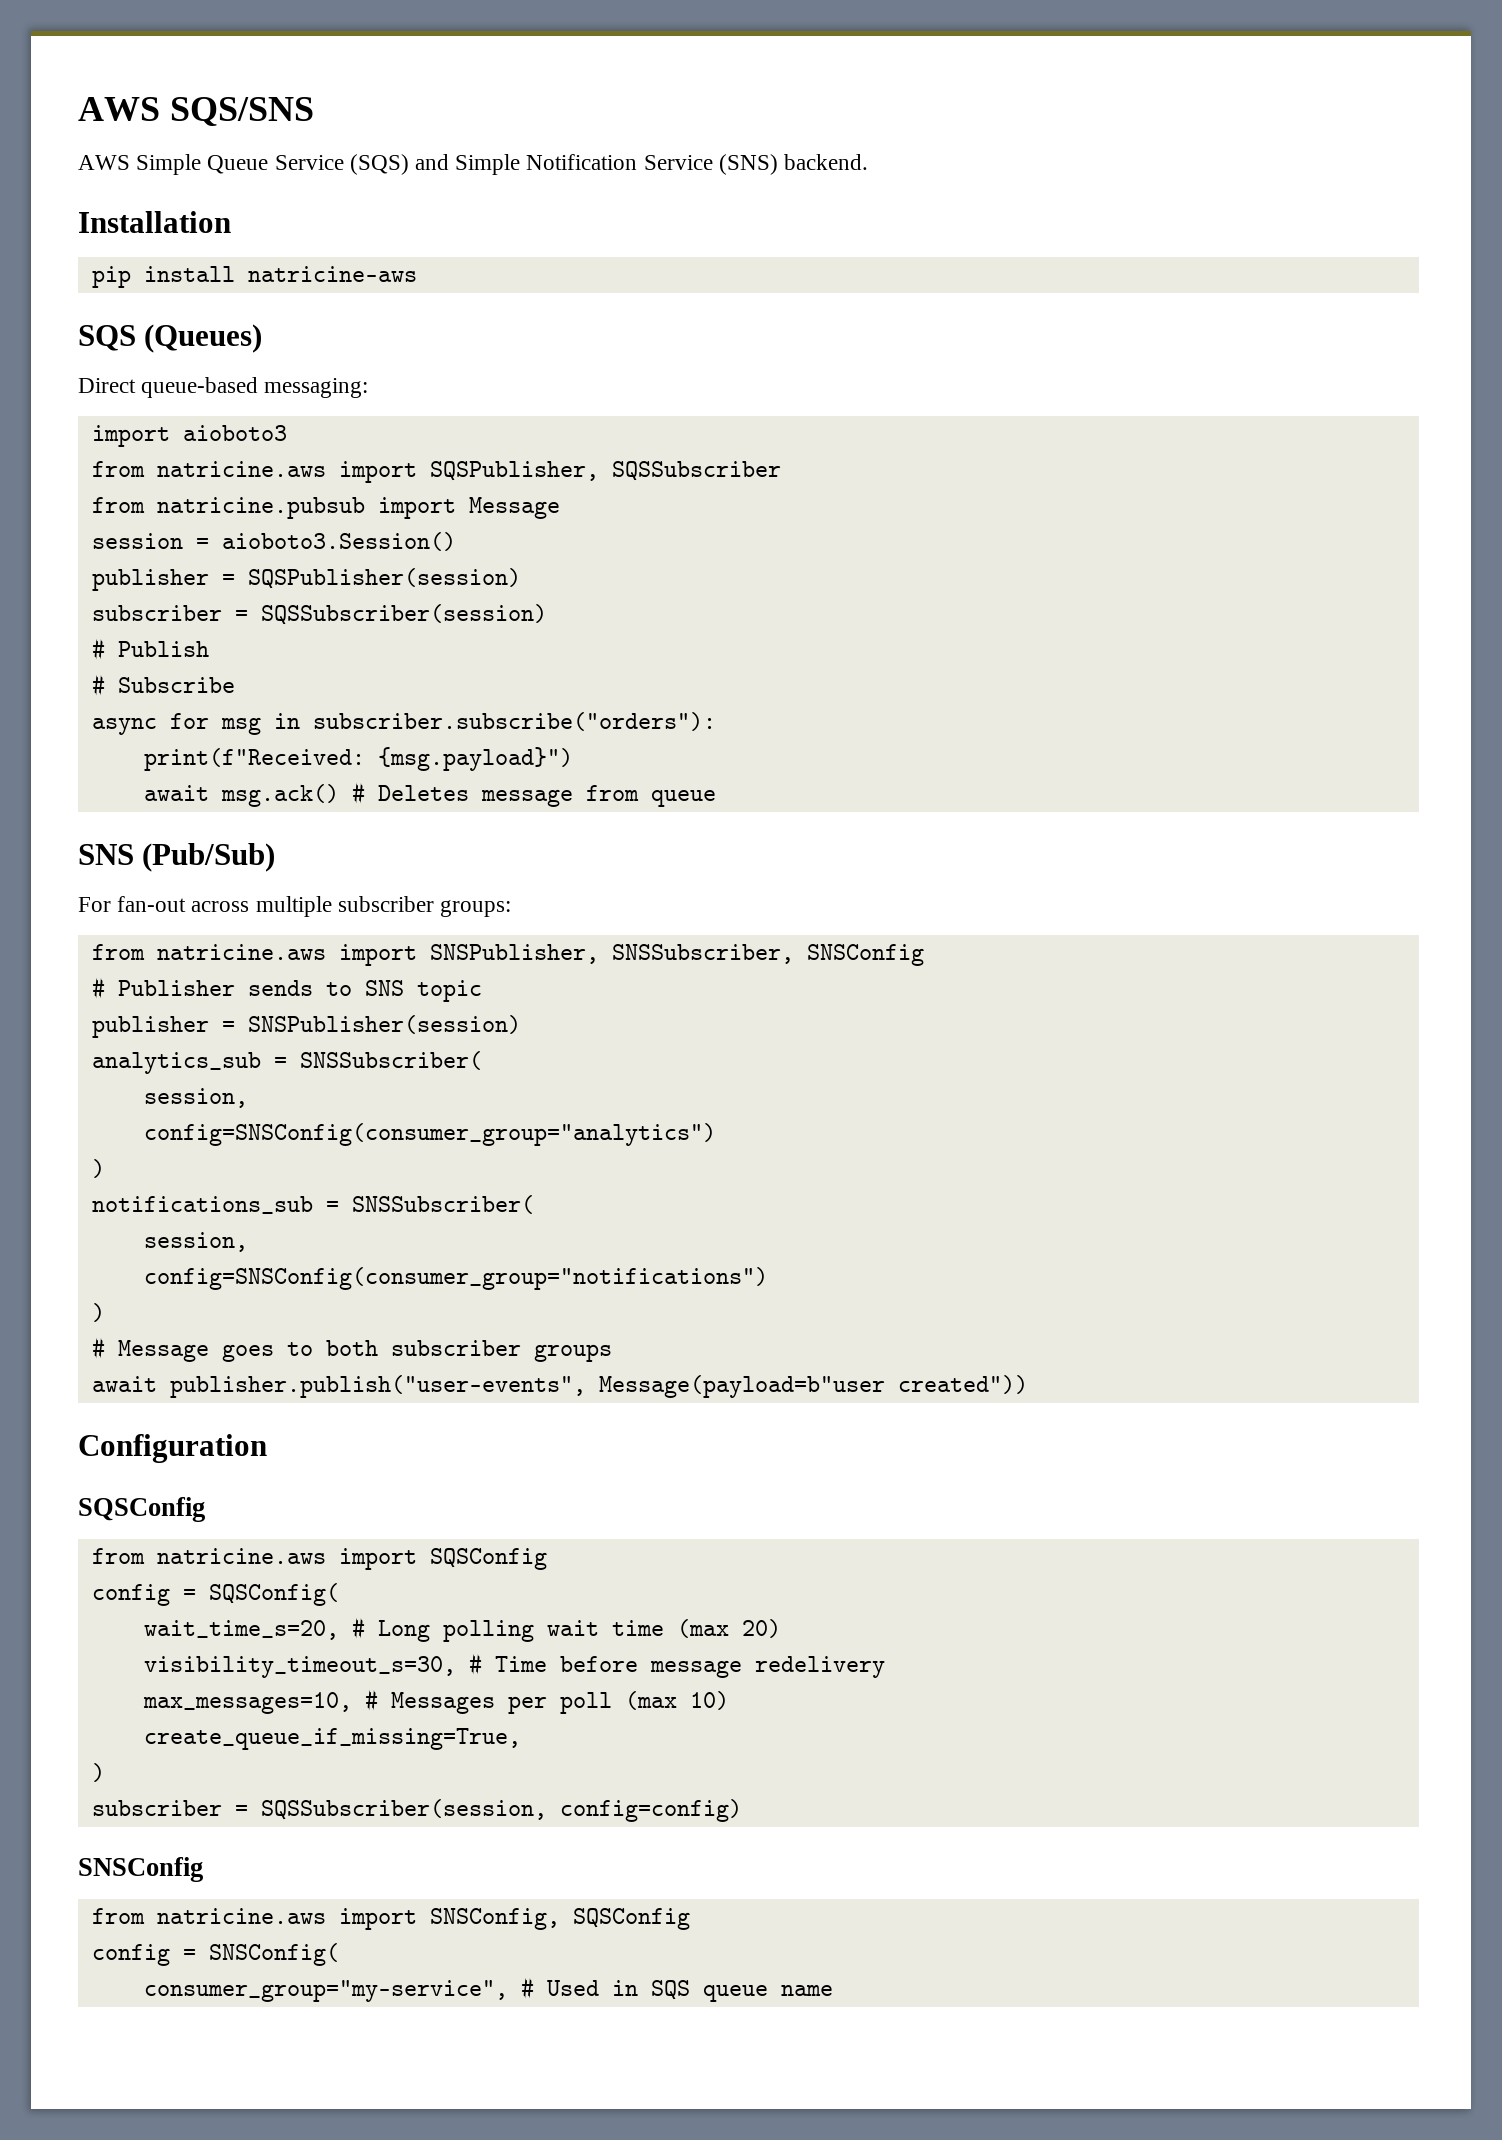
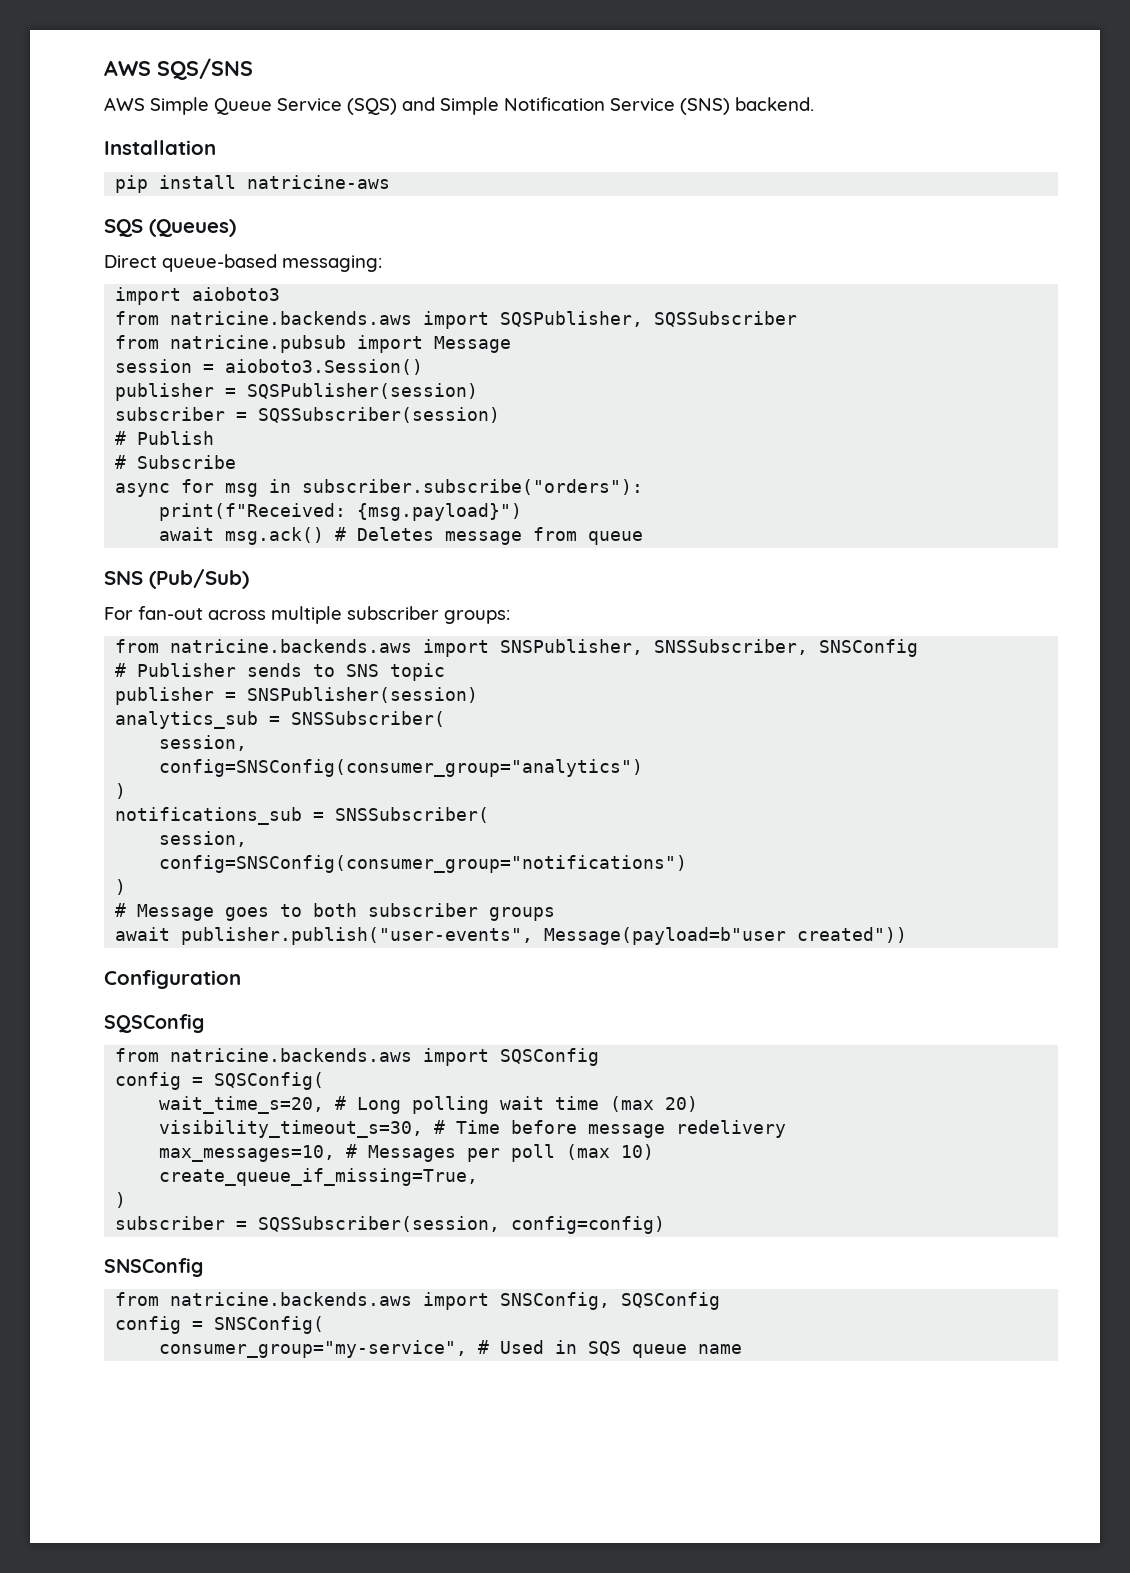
- from natricine.aws import SQSPublisher, SQSSubscriber
+ from natricine.backends.aws import SQSPublisher, SQSSubscriber
- from natricine.aws import SNSPublisher, SNSSubscriber, SNSConfig
+ from natricine.backends.aws import SNSPublisher, SNSSubscriber, SNSConfig
- from natricine.aws import SQSConfig
+ from natricine.backends.aws import SQSConfig
- from natricine.aws import SNSConfig, SQSConfig
+ from natricine.backends.aws import SNSConfig, SQSConfig

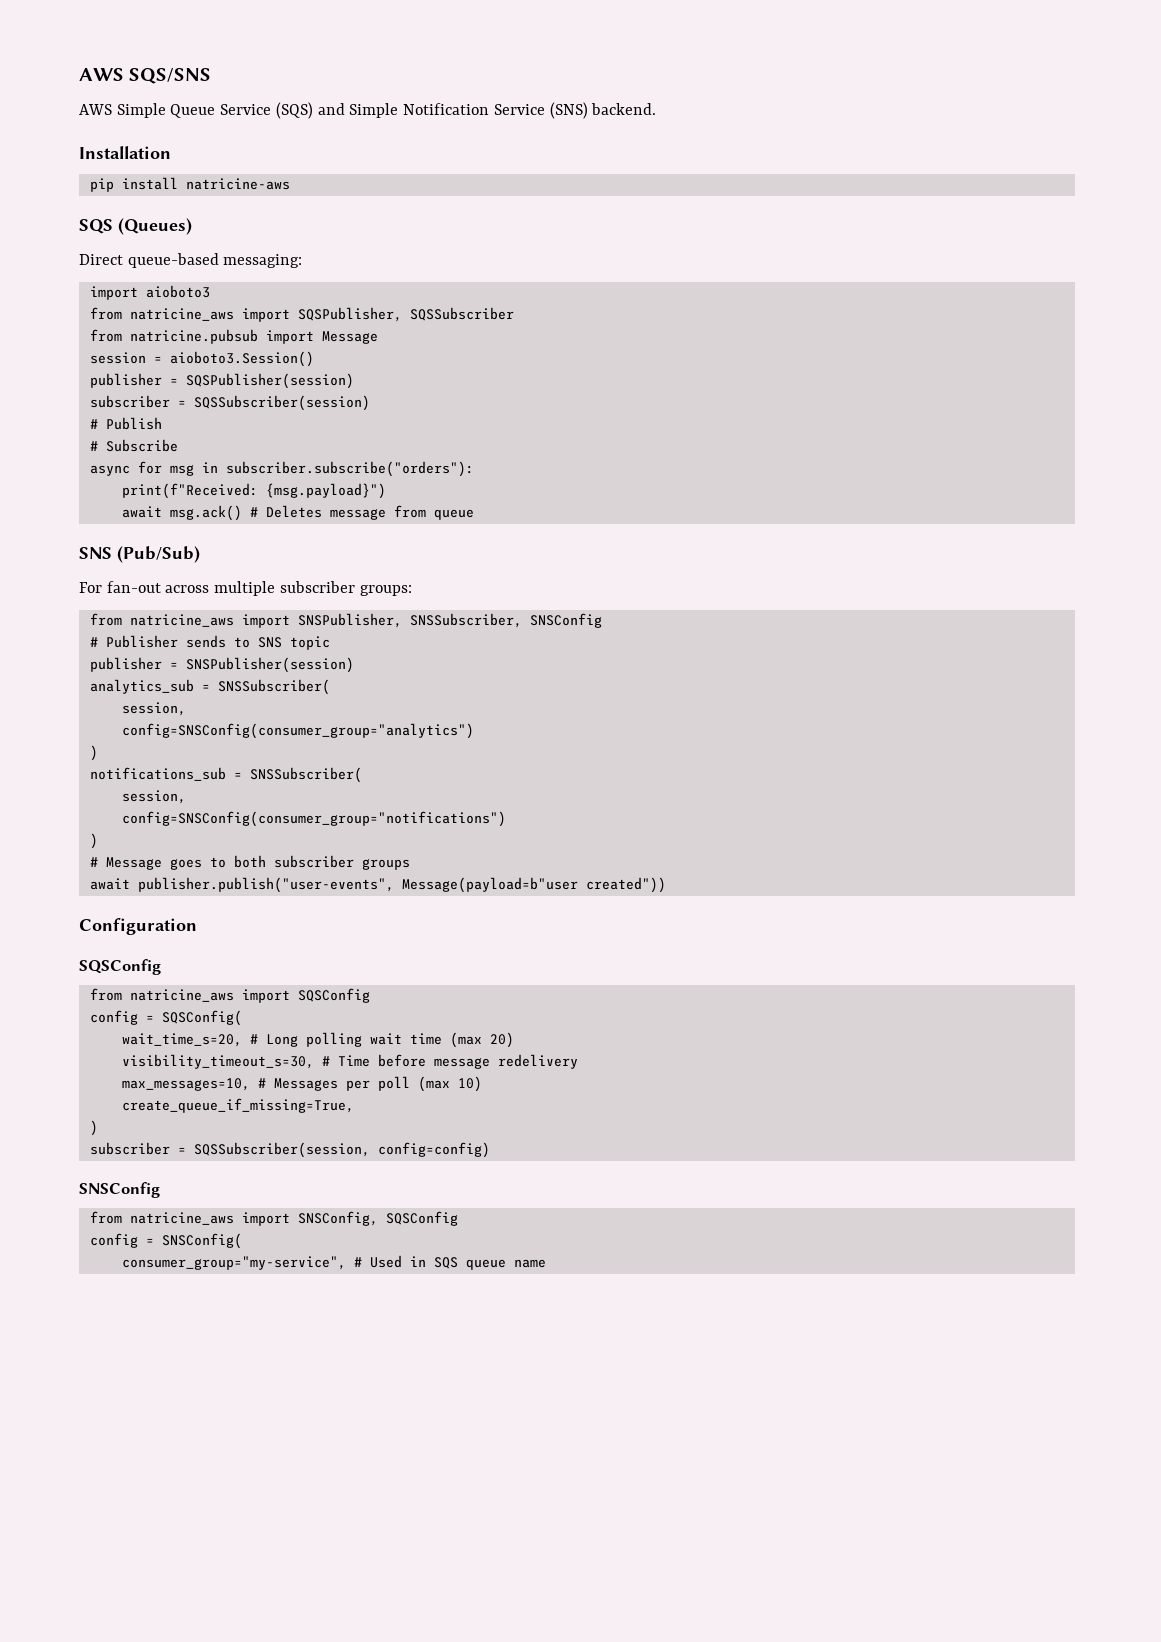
- from natricine.backends.aws import SQSPublisher, SQSSubscriber
+ from natricine_aws import SQSPublisher, SQSSubscriber
- from natricine.backends.aws import SNSPublisher, SNSSubscriber, SNSConfig
+ from natricine_aws import SNSPublisher, SNSSubscriber, SNSConfig
- from natricine.backends.aws import SQSConfig
+ from natricine_aws import SQSConfig
- from natricine.backends.aws import SNSConfig, SQSConfig
+ from natricine_aws import SNSConfig, SQSConfig

